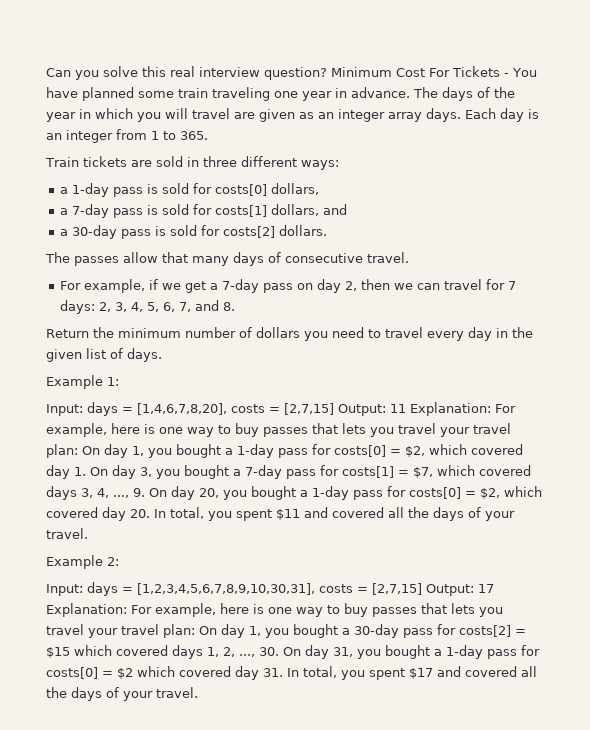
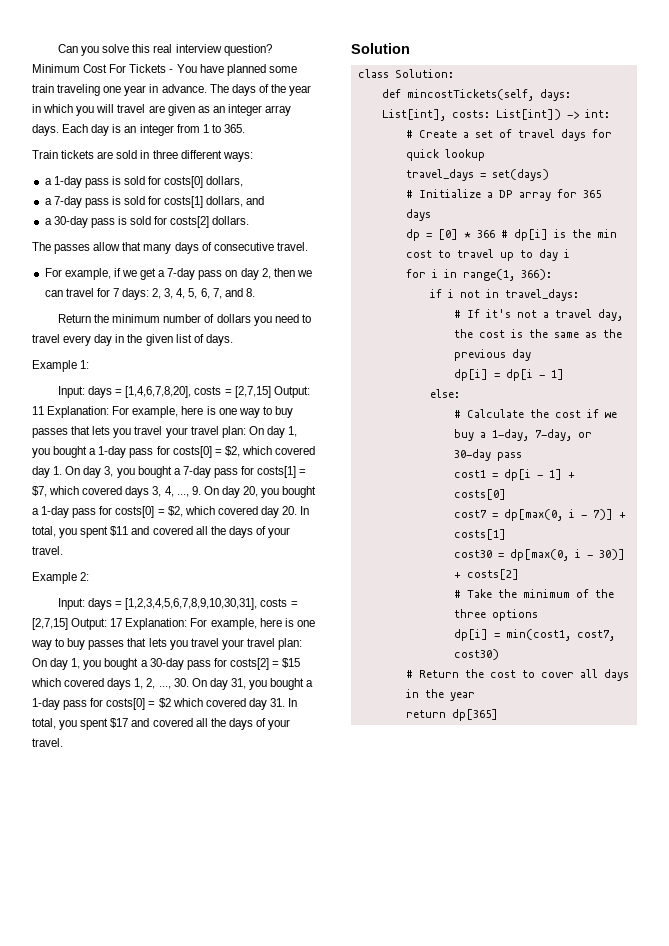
+ Solution
+ class Solution:
+ def mincostTickets(self, days: List[int], costs: List[int]) -> int:
+ # Create a set of travel days for quick lookup
+ travel_days = set(days)
+ # Initialize a DP array for 365 days
+ dp = [0] * 366 # dp[i] is the min cost to travel up to day i
+ for i in range(1, 366):
+ if i not in travel_days:
+ # If it's not a travel day, the cost is the same as the previous day
+ dp[i] = dp[i - 1]
+ else:
+ # Calculate the cost if we buy a 1-day, 7-day, or 30-day pass
+ cost1 = dp[i - 1] + costs[0]
+ cost7 = dp[max(0, i - 7)] + costs[1]
+ cost30 = dp[max(0, i - 30)] + costs[2]
+ # Take the minimum of the three options
+ dp[i] = min(cost1, cost7, cost30)
+ # Return the cost to cover all days in the year
+ return dp[365]

